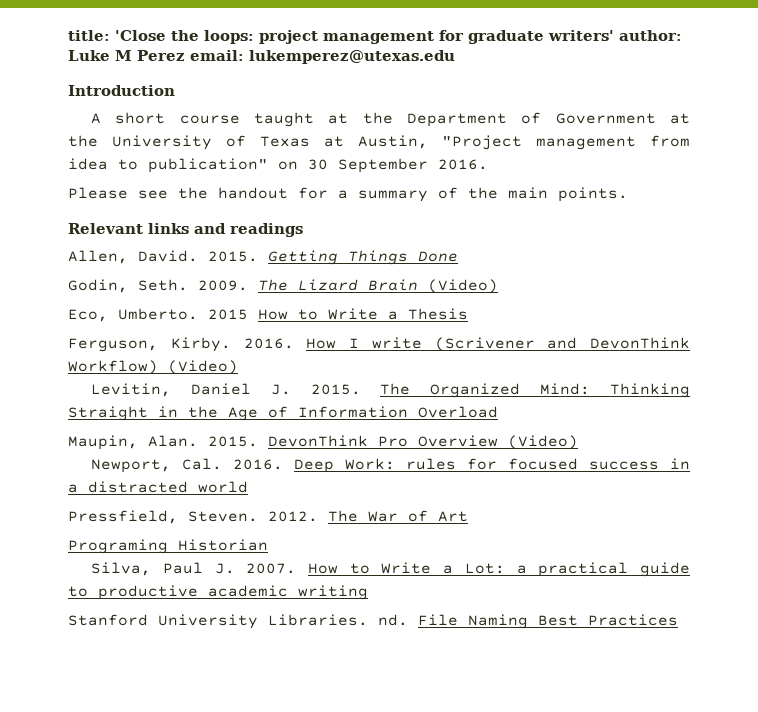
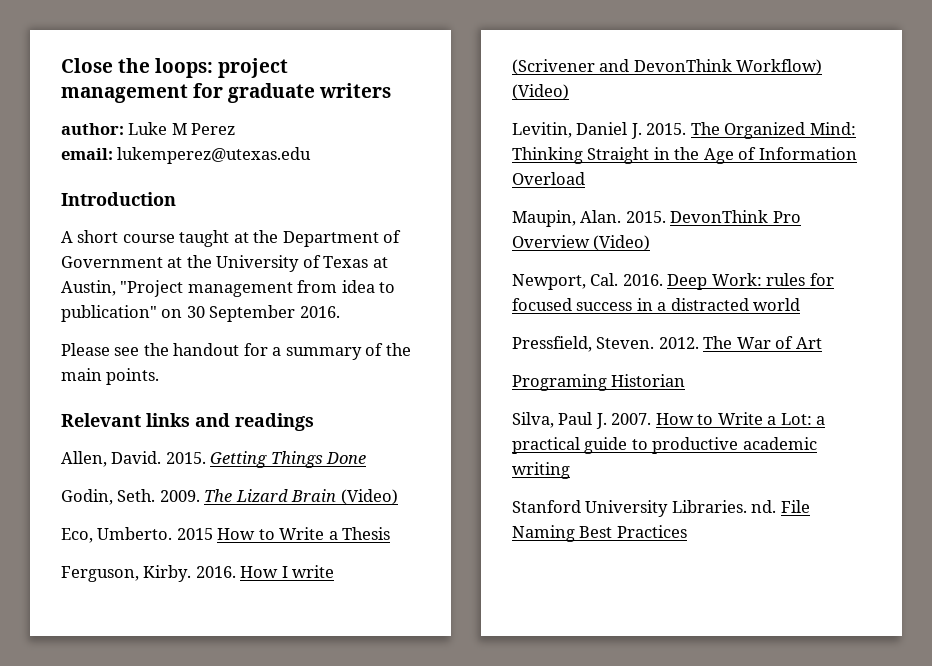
- title: 'Close the loops: project management for graduate writers' author: Luke M Perez email: lukemperez@utexas.edu
+ Close the loops: project management for graduate writers
+ author: Luke M Perez
+ email: lukemperez@utexas.edu

